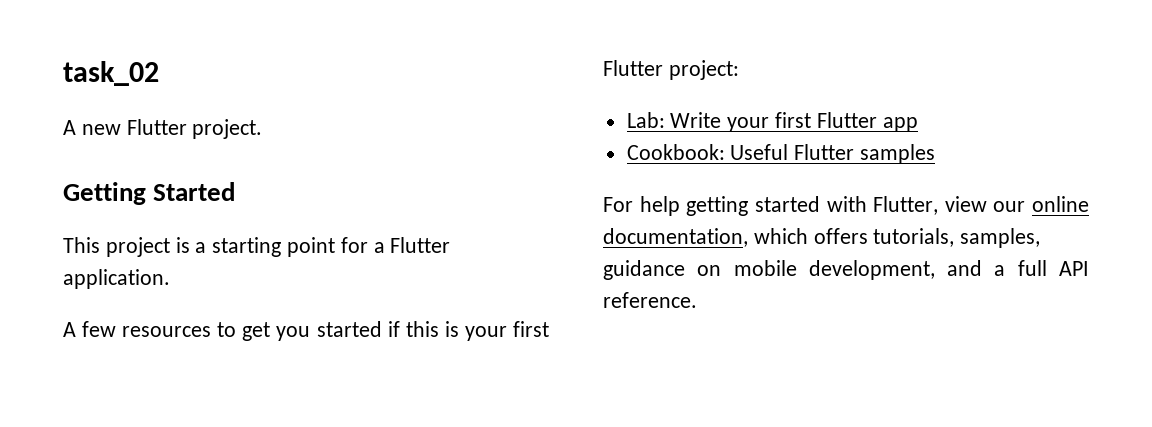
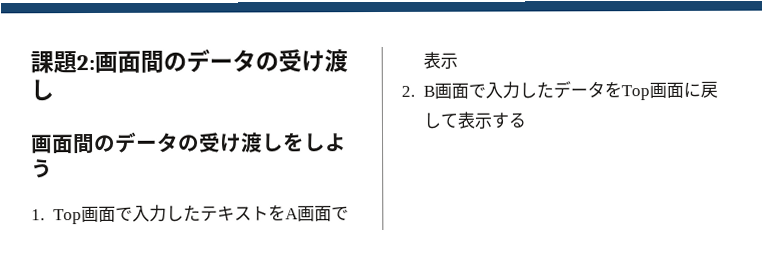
- task_02
- A new Flutter project.
- Getting Started
- This project is a starting point for a Flutter application.
- A few resources to get you started if this is your first Flutter project:
- Lab: Write your first Flutter app
- Cookbook: Useful Flutter samples
- For help getting started with Flutter, view our online documentation, which offers tutorials, samples, guidance on mobile development, and a full API reference.
+ 課題2:画面間のデータの受け渡し
+ 画面間のデータの受け渡しをしよう
+ 1. Top画面で入力したテキストをA画面で表示
+ 2. B画面で入力したデータをTop画面に戻して表示する

